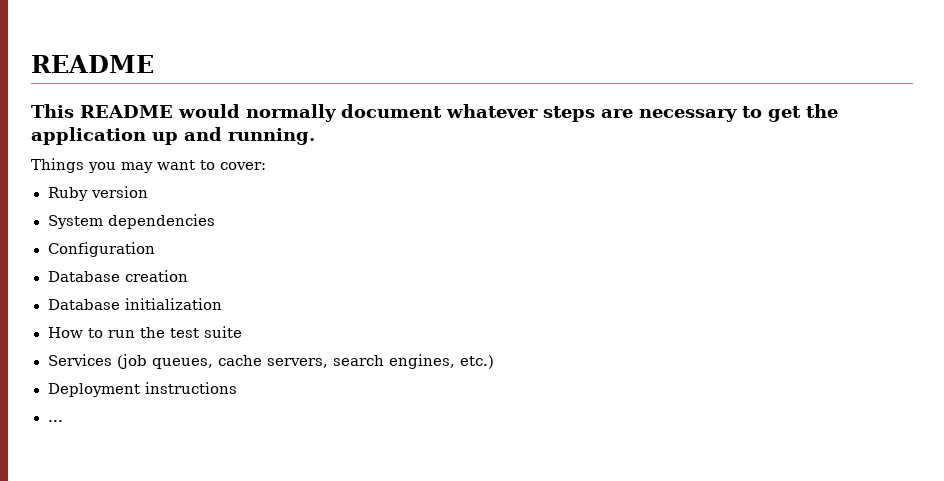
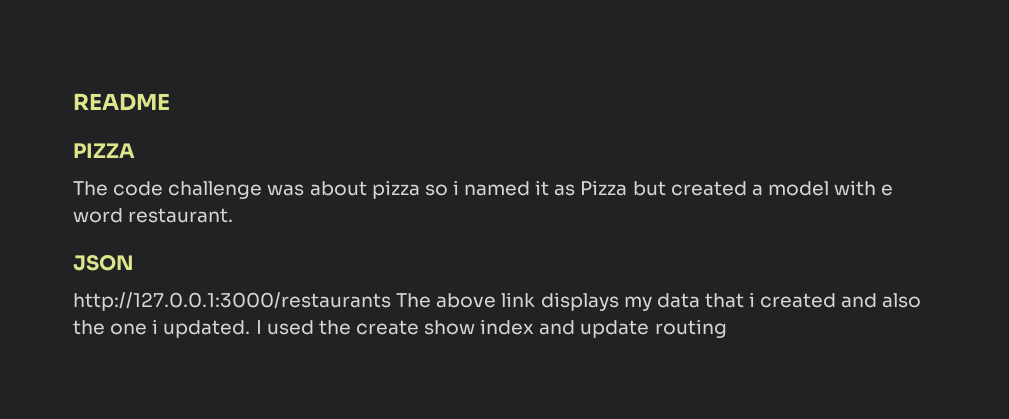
- This README would normally document whatever steps are necessary to get the application up and running.
- Things you may want to cover:
- Ruby version
- System dependencies
- Configuration
- Database creation
- Database initialization
- How to run the test suite
- Services (job queues, cache servers, search engines, etc.)
- Deployment instructions
- ...
+ PIZZA
+ The code challenge was about pizza so i named it as Pizza but created a model with e word restaurant.
+ JSON
+ http://127.0.0.1:3000/restaurants The above link displays my data that i created and also the one i updated. I used the create show index and update routing

